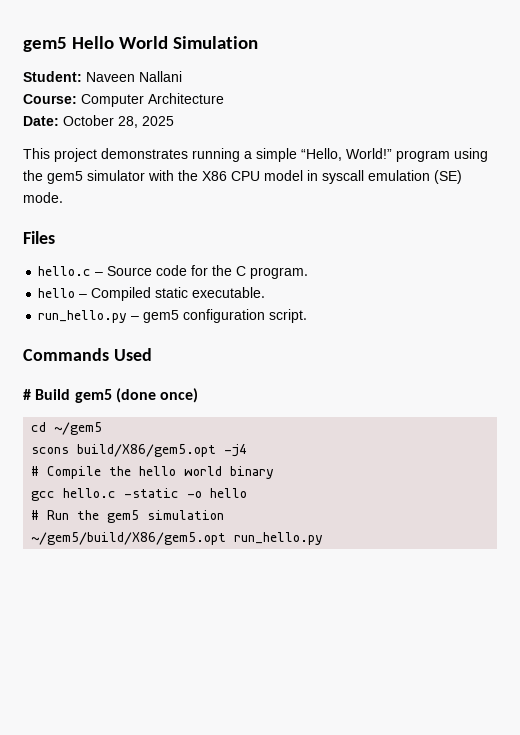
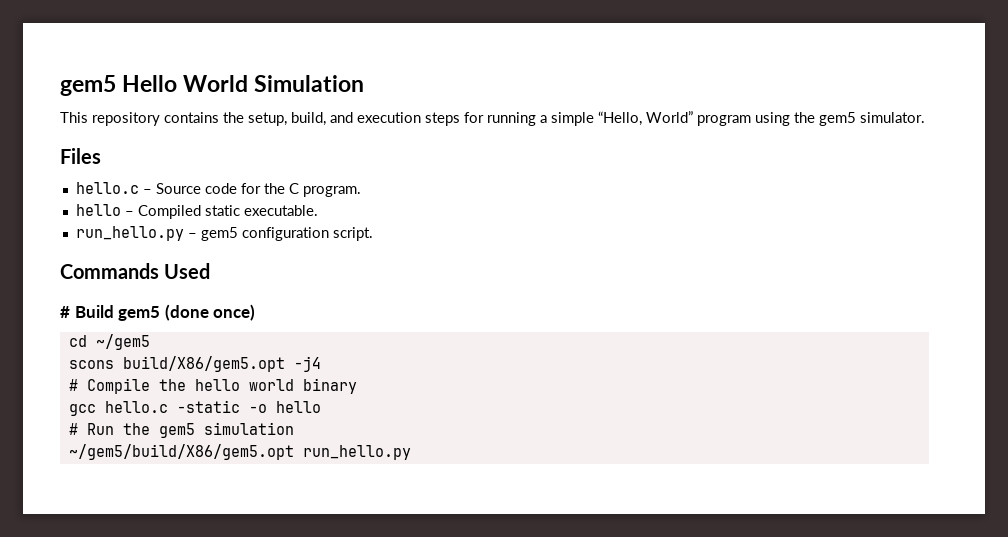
- Student: Naveen Nallani
- Course: Computer Architecture
- Date: October 28, 2025
- This project demonstrates running a simple “Hello, World!” program using the gem5 simulator with the X86 CPU model in syscall emulation (SE) mode.
+ This repository contains the setup, build, and execution steps for running a simple “Hello, World” program using the gem5 simulator.

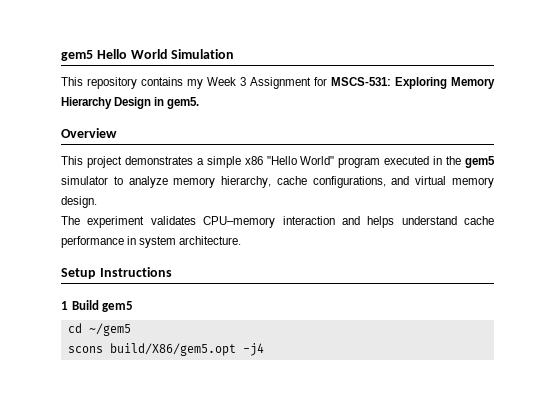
- This repository contains the setup, build, and execution steps for running a simple “Hello, World” program using the gem5 simulator.
- Files
- hello.c – Source code for the C program.
- hello – Compiled static executable.
- run_hello.py – gem5 configuration script.
- Commands Used
- # Build gem5 (done once)
+ This repository contains my Week 3 Assignment for MSCS-531: Exploring Memory Hierarchy Design in gem5.
+ Overview
+ This project demonstrates a simple x86 "Hello World" program executed in the gem5 simulator to analyze memory hierarchy, cache configurations, and virtual memory design.
+ The experiment validates CPU–memory interaction and helps understand cache performance in system architecture.
+ Setup Instructions
+ 1 Build gem5
- # Compile the hello world binary
- gcc hello.c -static -o hello
- # Run the gem5 simulation
- ~/gem5/build/X86/gem5.opt run_hello.py

